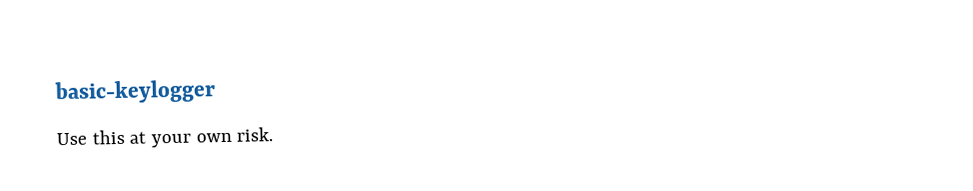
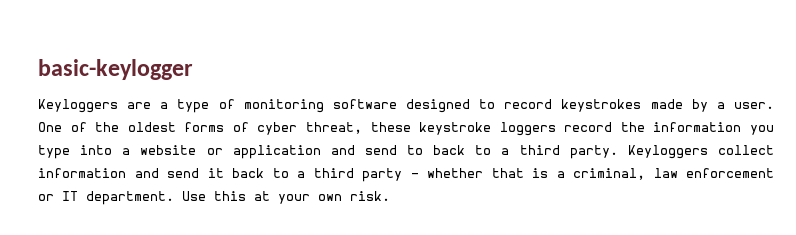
+ Keyloggers are a type of monitoring software designed to record keystrokes made by a user. One of the oldest forms of cyber threat, these keystroke loggers record the information you type into a website or application and send to back to a third party. Keyloggers collect information and send it back to a third party – whether that is a criminal, law enforcement or IT department.

